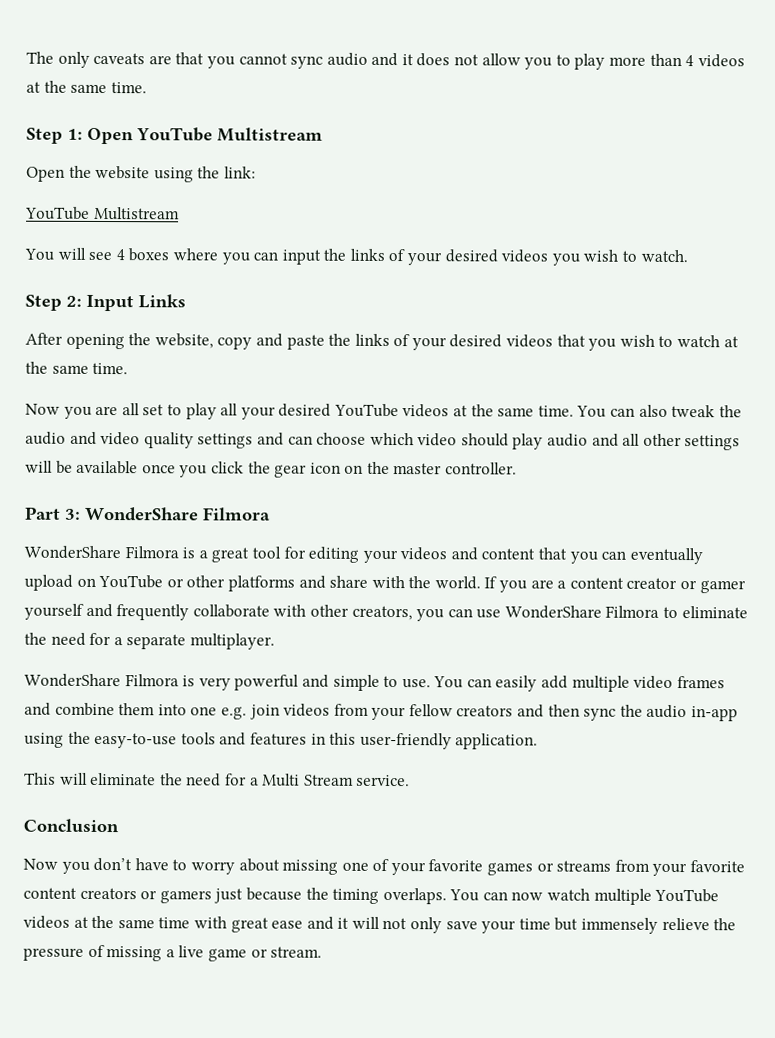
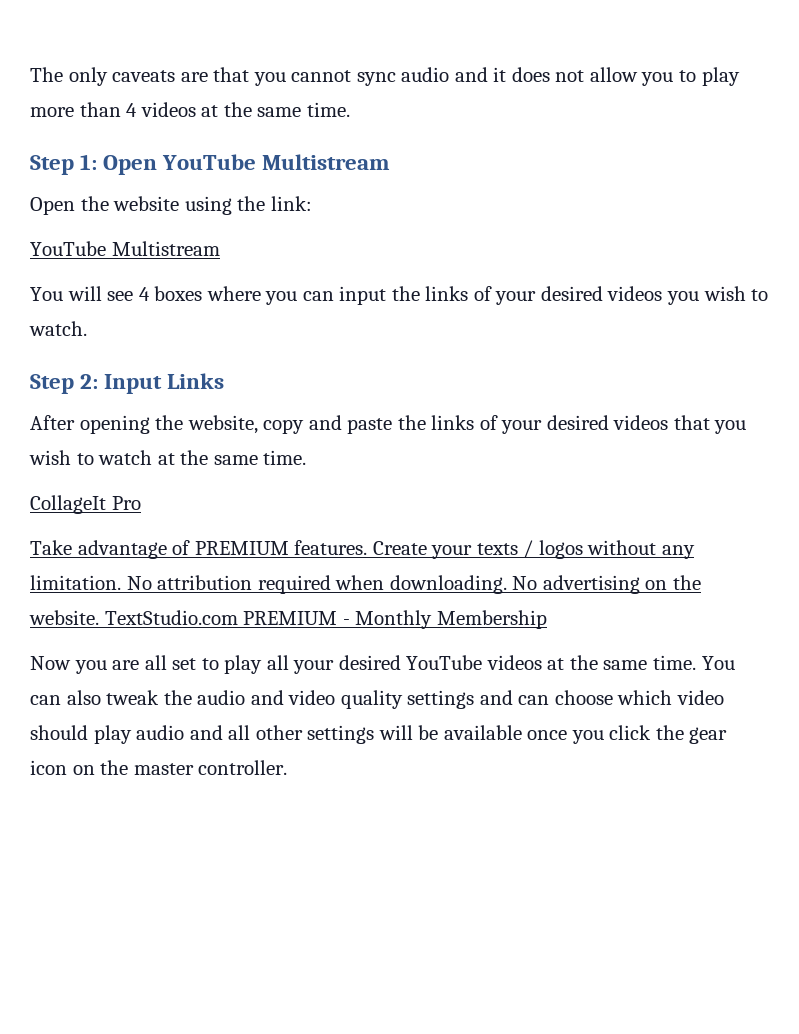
+ CollageIt Pro
+ Take advantage of PREMIUM features. Create your texts / logos without any limitation. No attribution required when downloading. No advertising on the website. TextStudio.com PREMIUM - Monthly Membership
- Part 3: WonderShare Filmora
- WonderShare Filmora is a great tool for editing your videos and content that you can eventually upload on YouTube or other platforms and share with the world. If you are a content creator or gamer yourself and frequently collaborate with other creators, you can use WonderShare Filmora to eliminate the need for a separate multiplayer.
- WonderShare Filmora is very powerful and simple to use. You can easily add multiple video frames and combine them into one e.g. join videos from your fellow creators and then sync the audio in-app using the easy-to-use tools and features in this user-friendly application.
- This will eliminate the need for a Multi Stream service.
- Conclusion
- Now you don’t have to worry about missing one of your favorite games or streams from your favorite content creators or gamers just because the timing overlaps. You can now watch multiple YouTube videos at the same time with great ease and it will not only save your time but immensely relieve the pressure of missing a live game or stream.

